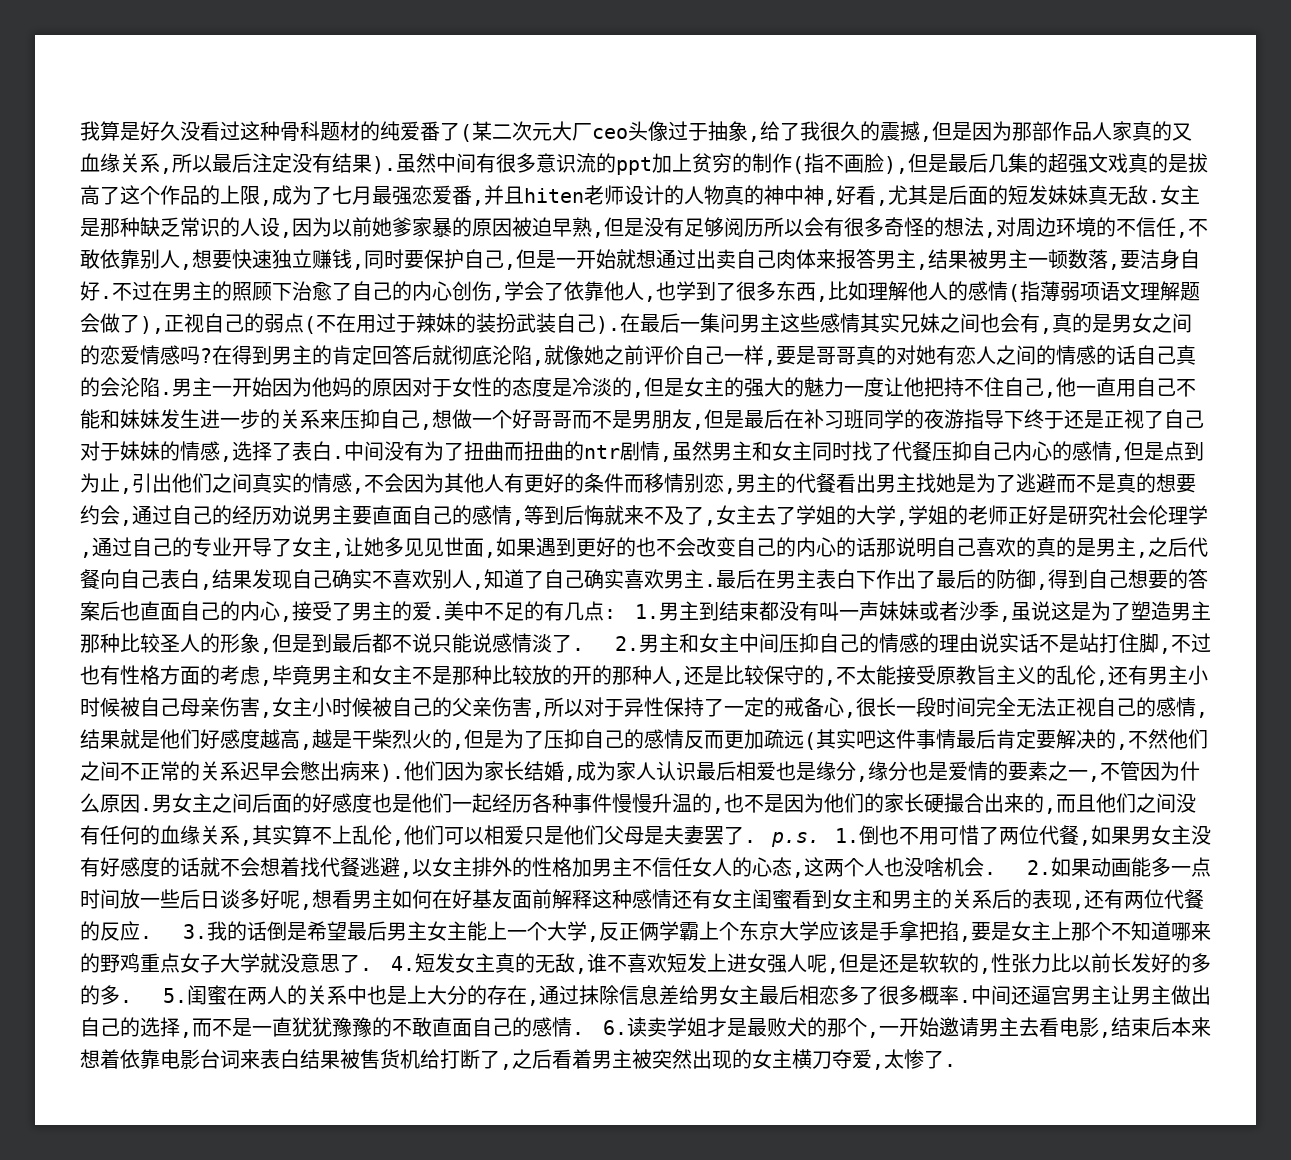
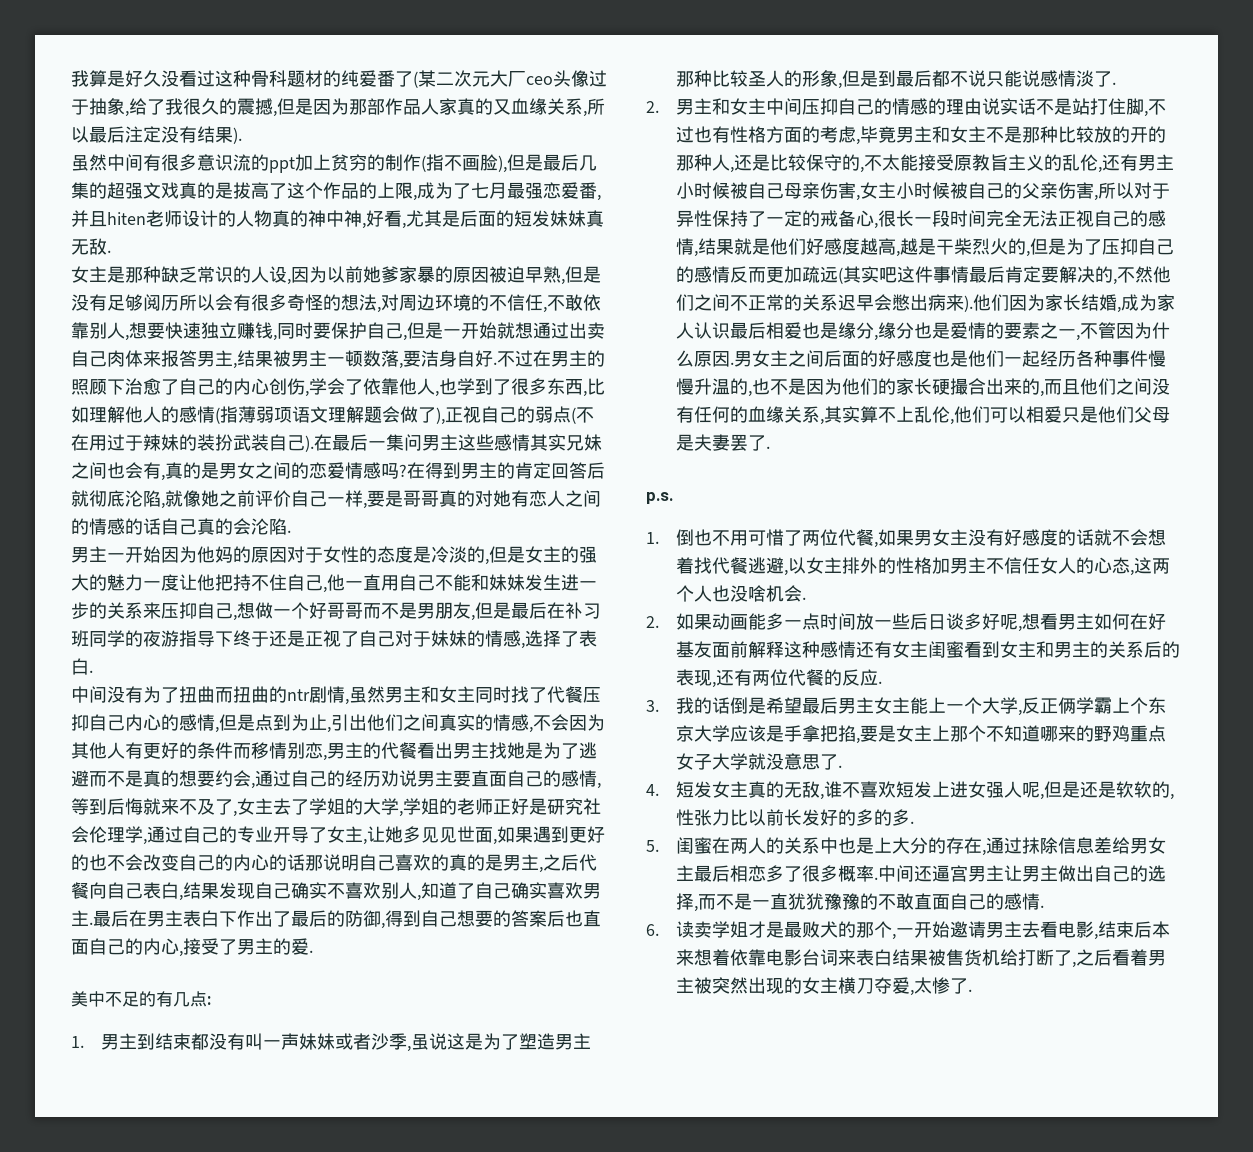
- 我算是好久没看过这种骨科题材的纯爱番了(某二次元大厂ceo头像过于抽象,给了我很久的震撼,但是因为那部作品人家真的又血缘关系,所以最后注定没有结果).虽然中间有很多意识流的ppt加上贫穷的制作(指不画脸),但是最后几集的超强文戏真的是拔高了这个作品的上限,成为了七月最强恋爱番,并且hiten老师设计的人物真的神中神,好看,尤其是后面的短发妹妹真无敌.女主是那种缺乏常识的人设,因为以前她爹家暴的原因被迫早熟,但是没有足够阅历所以会有很多奇怪的想法,对周边环境的不信任,不敢依靠别人,想要快速独立赚钱,同时要保护自己,但是一开始就想通过出卖自己肉体来报答男主,结果被男主一顿数落,要洁身自好.
+ 我算是好久没看过这种骨科题材的纯爱番了(某二次元大厂ceo头像过于抽象,给了我很久的震撼,但是因为那部作品人家真的又血缘关系,所以最后注定没有结果).
+ 虽然中间有很多意识流的ppt加上贫穷的制作(指不画脸),但是最后几集的超强文戏真的是拔高了这个作品的上限,成为了七月最强恋爱番,并且hiten老师设计的人物真的神中神,好看,尤其是后面的短发妹妹真无敌.
+ 女主是那种缺乏常识的人设,因为以前她爹家暴的原因被迫早熟,但是没有足够阅历所以会有很多奇怪的想法,对周边环境的不信任,不敢依靠别人,想要快速独立赚钱,同时要保护自己,但是一开始就想通过出卖自己肉体来报答男主,结果被男主一顿数落,要洁身自好.
- 在得到男主的肯定回答后就彻底沦陷,就像她之前评价自己一样,要是哥哥真的对她有恋人之间的情感的话自己真的会沦陷.男主一开始因为他妈的原因对于女性的态度是冷淡的,但是女主的强大的魅力一度让他把持不住自己,他一直用自己不能和妹妹发生进一步的关系来压抑自己,想做一个好哥哥而不是男朋友,但是最后在补习班同学的夜游指导下终于还是正视了自己对于妹妹的情感,选择了表白.中间没有为了扭曲而扭曲的ntr剧情,虽然男主和女主同时找了代餐压抑自己内心的感情,但是点到为止,引出他们之间真实的情感,不会因为其他人有更好的条件而移情别恋,男主的代餐看出男主找她是为了逃避而不是真的想要约会,通过自己的经历劝说男主要直面自己的感情,等到后悔就来不及了,女主去了学姐的大学,学姐的老师正好是研究社会伦理学,通过自己的专业开导了女主,让她多见见世面,如果遇到更好的也不会改变自己的内心的话那说明自己喜欢的真的是男主,之后代餐向自己表白,结果发现自己确实不喜欢别人,知道了自己确实喜欢男主.
+ 在得到男主的肯定回答后就彻底沦陷,就像她之前评价自己一样,要是哥哥真的对她有恋人之间的情感的话自己真的会沦陷.
+ 男主一开始因为他妈的原因对于女性的态度是冷淡的,但是女主的强大的魅力一度让他把持不住自己,他一直用自己不能和妹妹发生进一步的关系来压抑自己,想做一个好哥哥而不是男朋友,但是最后在补习班同学的夜游指导下终于还是正视了自己对于妹妹的情感,选择了表白.
+ 中间没有为了扭曲而扭曲的ntr剧情,虽然男主和女主同时找了代餐压抑自己内心的感情,但是点到为止,引出他们之间真实的情感,不会因为其他人有更好的条件而移情别恋,男主的代餐看出男主找她是为了逃避而不是真的想要约会,通过自己的经历劝说男主要直面自己的感情,等到后悔就来不及了,女主去了学姐的大学,学姐的老师正好是研究社会伦理学,通过自己的专业开导了女主,让她多见见世面,如果遇到更好的也不会改变自己的内心的话那说明自己喜欢的真的是男主,之后代餐向自己表白,结果发现自己确实不喜欢别人,知道了自己确实喜欢男主.
- 最后在男主表白下作出了最后的防御,得到自己想要的答案后也直面自己的内心,接受了男主的爱.美中不足的有几点: 1.男主到结束都没有叫一声妹妹或者沙季,虽说这是为了塑造男主那种比较圣人的形象,但是到最后都不说只能说感情淡了. 2.男主和女主中间压抑自己的情感的理由说实话不是站打住脚,不过也有性格方面的考虑,毕竟男主和女主不是那种比较放的开的那种人,还是比较保守的,不太能接受原教旨主义的乱伦,还有男主小时候被自己母亲伤害,女主小时候被自己的父亲伤害,所以对于异性保持了一定的戒备心,很长一段时间完全无法正视自己的感情,结果就是他们好感度越高,越是干柴烈火的,但是为了压抑自己的感情反而更加疏远(其实吧这件事情最后肯定要解决的,不然他们之间不正常的关系迟早会憋出病来).
+ 最后在男主表白下作出了最后的防御,得到自己想要的答案后也直面自己的内心,接受了男主的爱.
+ 美中不足的有几点:
+ 1.男主到结束都没有叫一声妹妹或者沙季,虽说这是为了塑造男主那种比较圣人的形象,但是到最后都不说只能说感情淡了.
+ 2.男主和女主中间压抑自己的情感的理由说实话不是站打住脚,不过也有性格方面的考虑,毕竟男主和女主不是那种比较放的开的那种人,还是比较保守的,不太能接受原教旨主义的乱伦,还有男主小时候被自己母亲伤害,女主小时候被自己的父亲伤害,所以对于异性保持了一定的戒备心,很长一段时间完全无法正视自己的感情,结果就是他们好感度越高,越是干柴烈火的,但是为了压抑自己的感情反而更加疏远(其实吧这件事情最后肯定要解决的,不然他们之间不正常的关系迟早会憋出病来).
- 男女主之间后面的好感度也是他们一起经历各种事件慢慢升温的,也不是因为他们的家长硬撮合出来的,而且他们之间没有任何的血缘关系,其实算不上乱伦,他们可以相爱只是他们父母是夫妻罢了. p.s. 1.倒也不用可惜了两位代餐,如果男女主没有好感度的话就不会想着找代餐逃避,以女主排外的性格加男主不信任女人的心态,这两个人也没啥机会. 2.如果动画能多一点时间放一些后日谈多好呢,想看男主如何在好基友面前解释这种感情还有女主闺蜜看到女主和男主的关系后的表现,还有两位代餐的反应. 3.我的话倒是希望最后男主女主能上一个大学,反正俩学霸上个东京大学应该是手拿把掐,要是女主上那个不知道哪来的野鸡重点女子大学就没意思了. 4.短发女主真的无敌,谁不喜欢短发上进女强人呢,但是还是软软的,性张力比以前长发好的多的多. 5.闺蜜在两人的关系中也是上大分的存在,通过抹除信息差给男女主最后相恋多了很多概率.
+ 男女主之间后面的好感度也是他们一起经历各种事件慢慢升温的,也不是因为他们的家长硬撮合出来的,而且他们之间没有任何的血缘关系,其实算不上乱伦,他们可以相爱只是他们父母是夫妻罢了.
+ p.s.
+ 1.倒也不用可惜了两位代餐,如果男女主没有好感度的话就不会想着找代餐逃避,以女主排外的性格加男主不信任女人的心态,这两个人也没啥机会.
+ 2.如果动画能多一点时间放一些后日谈多好呢,想看男主如何在好基友面前解释这种感情还有女主闺蜜看到女主和男主的关系后的表现,还有两位代餐的反应.
+ 3.我的话倒是希望最后男主女主能上一个大学,反正俩学霸上个东京大学应该是手拿把掐,要是女主上那个不知道哪来的野鸡重点女子大学就没意思了.
+ 4.短发女主真的无敌,谁不喜欢短发上进女强人呢,但是还是软软的,性张力比以前长发好的多的多.
+ 5.闺蜜在两人的关系中也是上大分的存在,通过抹除信息差给男女主最后相恋多了很多概率.
- 中间还逼宫男主让男主做出自己的选择,而不是一直犹犹豫豫的不敢直面自己的感情. 6.读卖学姐才是最败犬的那个,一开始邀请男主去看电影,结束后本来想着依靠电影台词来表白结果被售货机给打断了,之后看着男主被突然出现的女主横刀夺爱,太惨了.
+ 中间还逼宫男主让男主做出自己的选择,而不是一直犹犹豫豫的不敢直面自己的感情.
+ 6.读卖学姐才是最败犬的那个,一开始邀请男主去看电影,结束后本来想着依靠电影台词来表白结果被售货机给打断了,之后看着男主被突然出现的女主横刀夺爱,太惨了.

